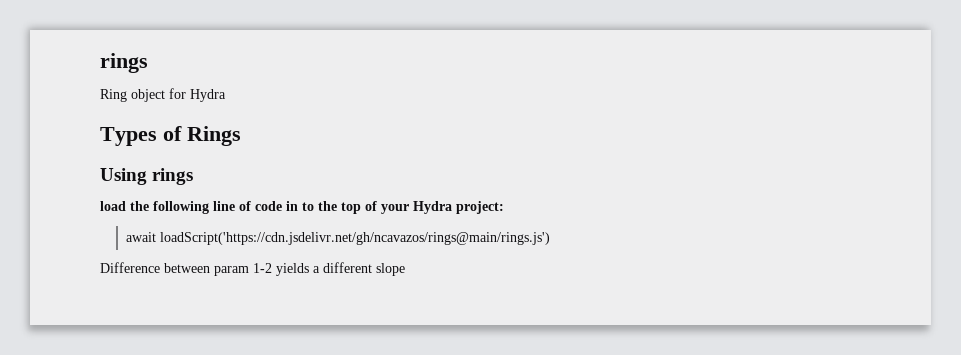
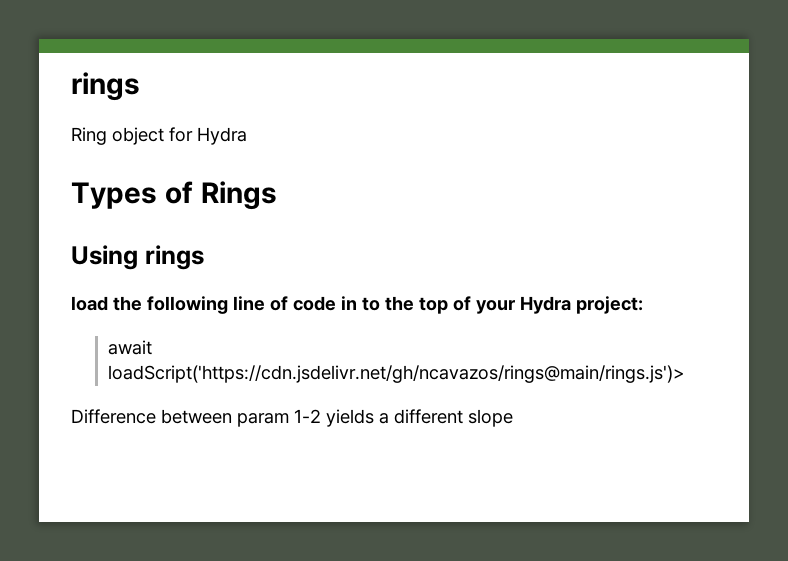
- await loadScript('https://cdn.jsdelivr.net/gh/ncavazos/rings@main/rings.js')
+ await loadScript('https://cdn.jsdelivr.net/gh/ncavazos/rings@main/rings.js')>

